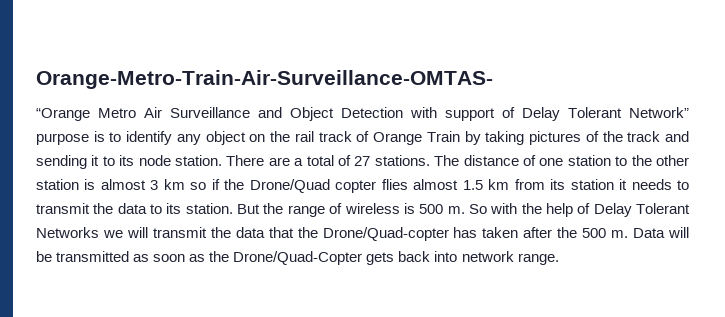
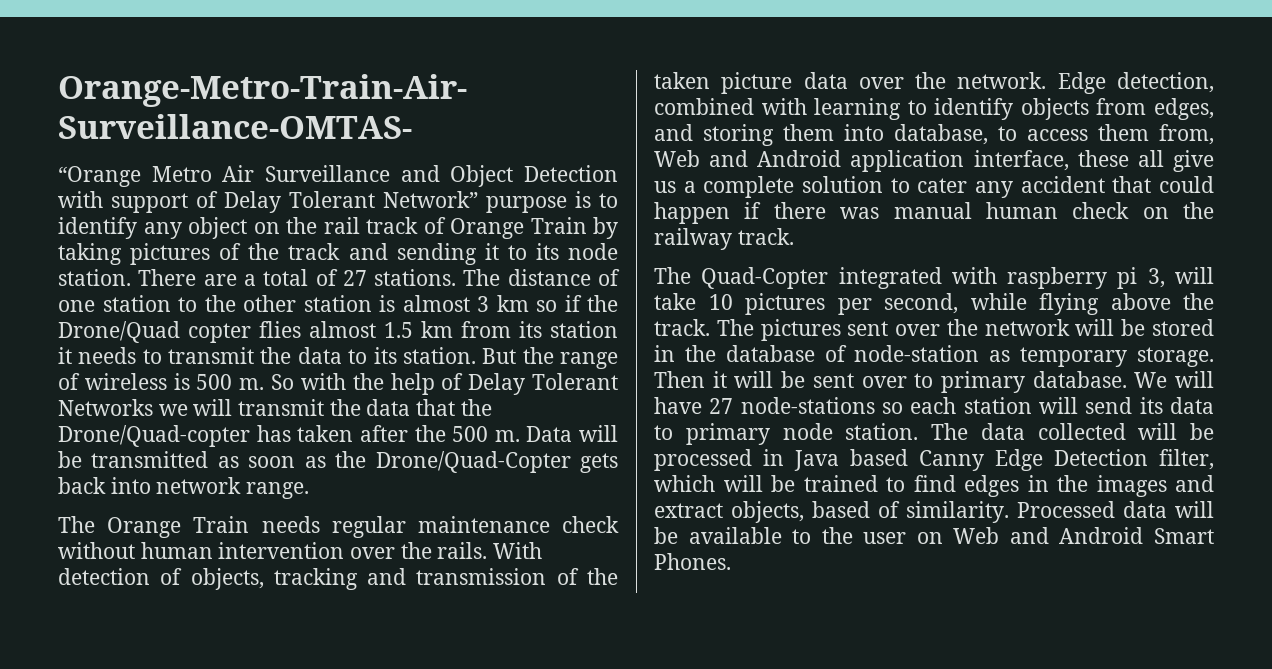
+ The Orange Train needs regular maintenance check without human intervention over the rails. With detection of objects, tracking and transmission of the taken picture data over the network. Edge detection, combined with learning to identify objects from edges, and storing them into database, to access them from, Web and Android application interface, these all give us a complete solution to cater any accident that could happen if there was manual human check on the railway track.
+ The Quad-Copter integrated with raspberry pi 3, will take 10 pictures per second, while flying above the track. The pictures sent over the network will be stored in the database of node-station as temporary storage. Then it will be sent over to primary database. We will have 27 node-stations so each station will send its data to primary node station. The data collected will be processed in Java based Canny Edge Detection filter, which will be trained to find edges in the images and extract objects, based of similarity. Processed data will be available to the user on Web and Android Smart Phones.

